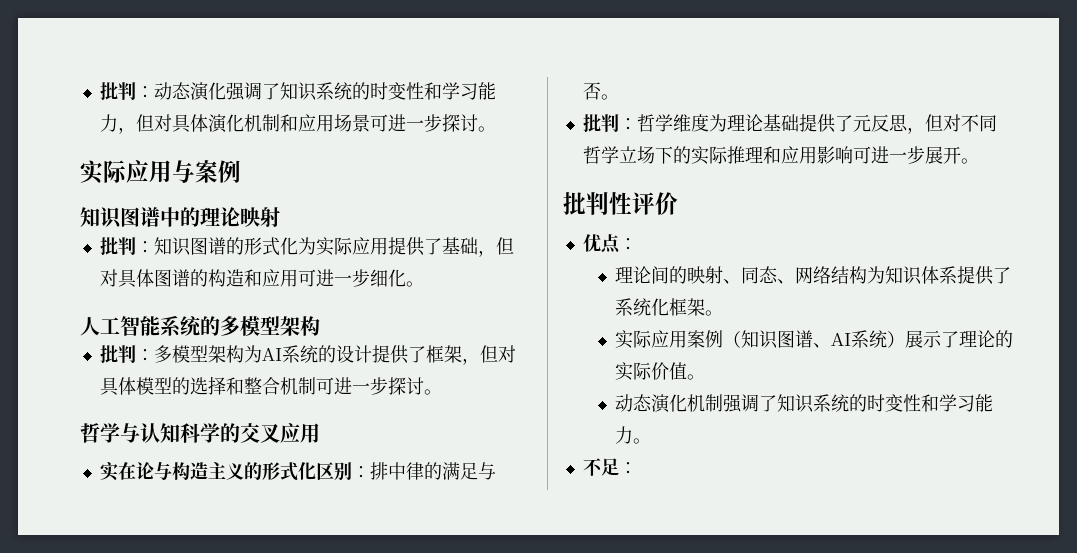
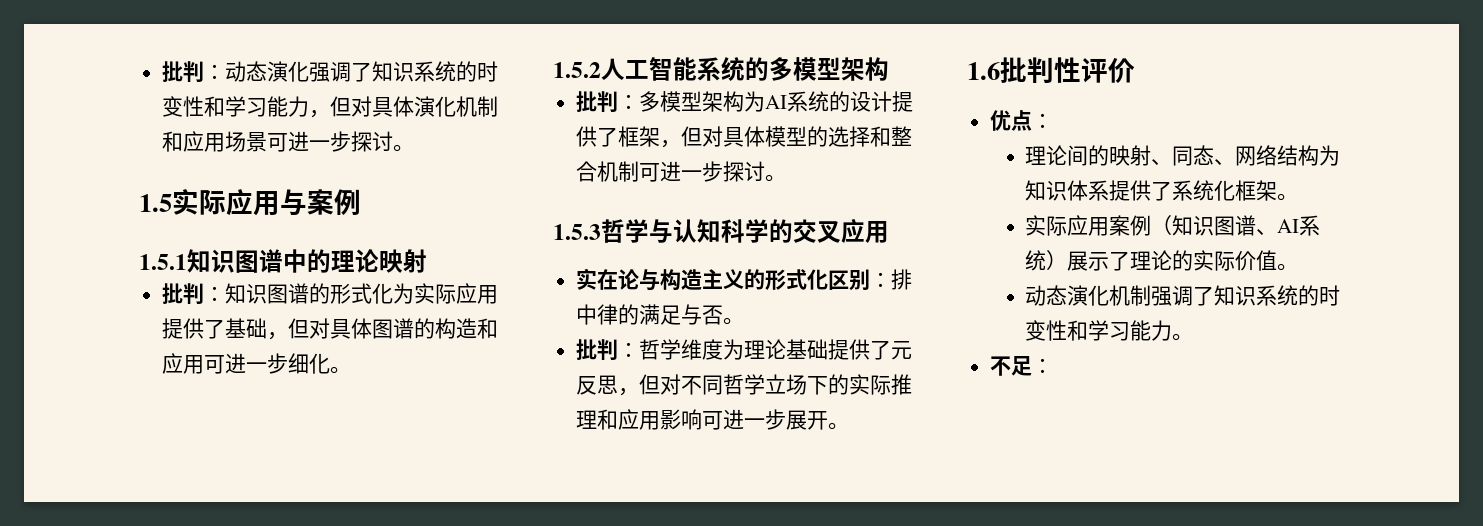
- 实际应用与案例
+ 1.5实际应用与案例
- 知识图谱中的理论映射
+ 1.5.1知识图谱中的理论映射
- 人工智能系统的多模型架构
+ 1.5.2人工智能系统的多模型架构
- 哲学与认知科学的交叉应用
+ 1.5.3哲学与认知科学的交叉应用
- 批判性评价
+ 1.6批判性评价

